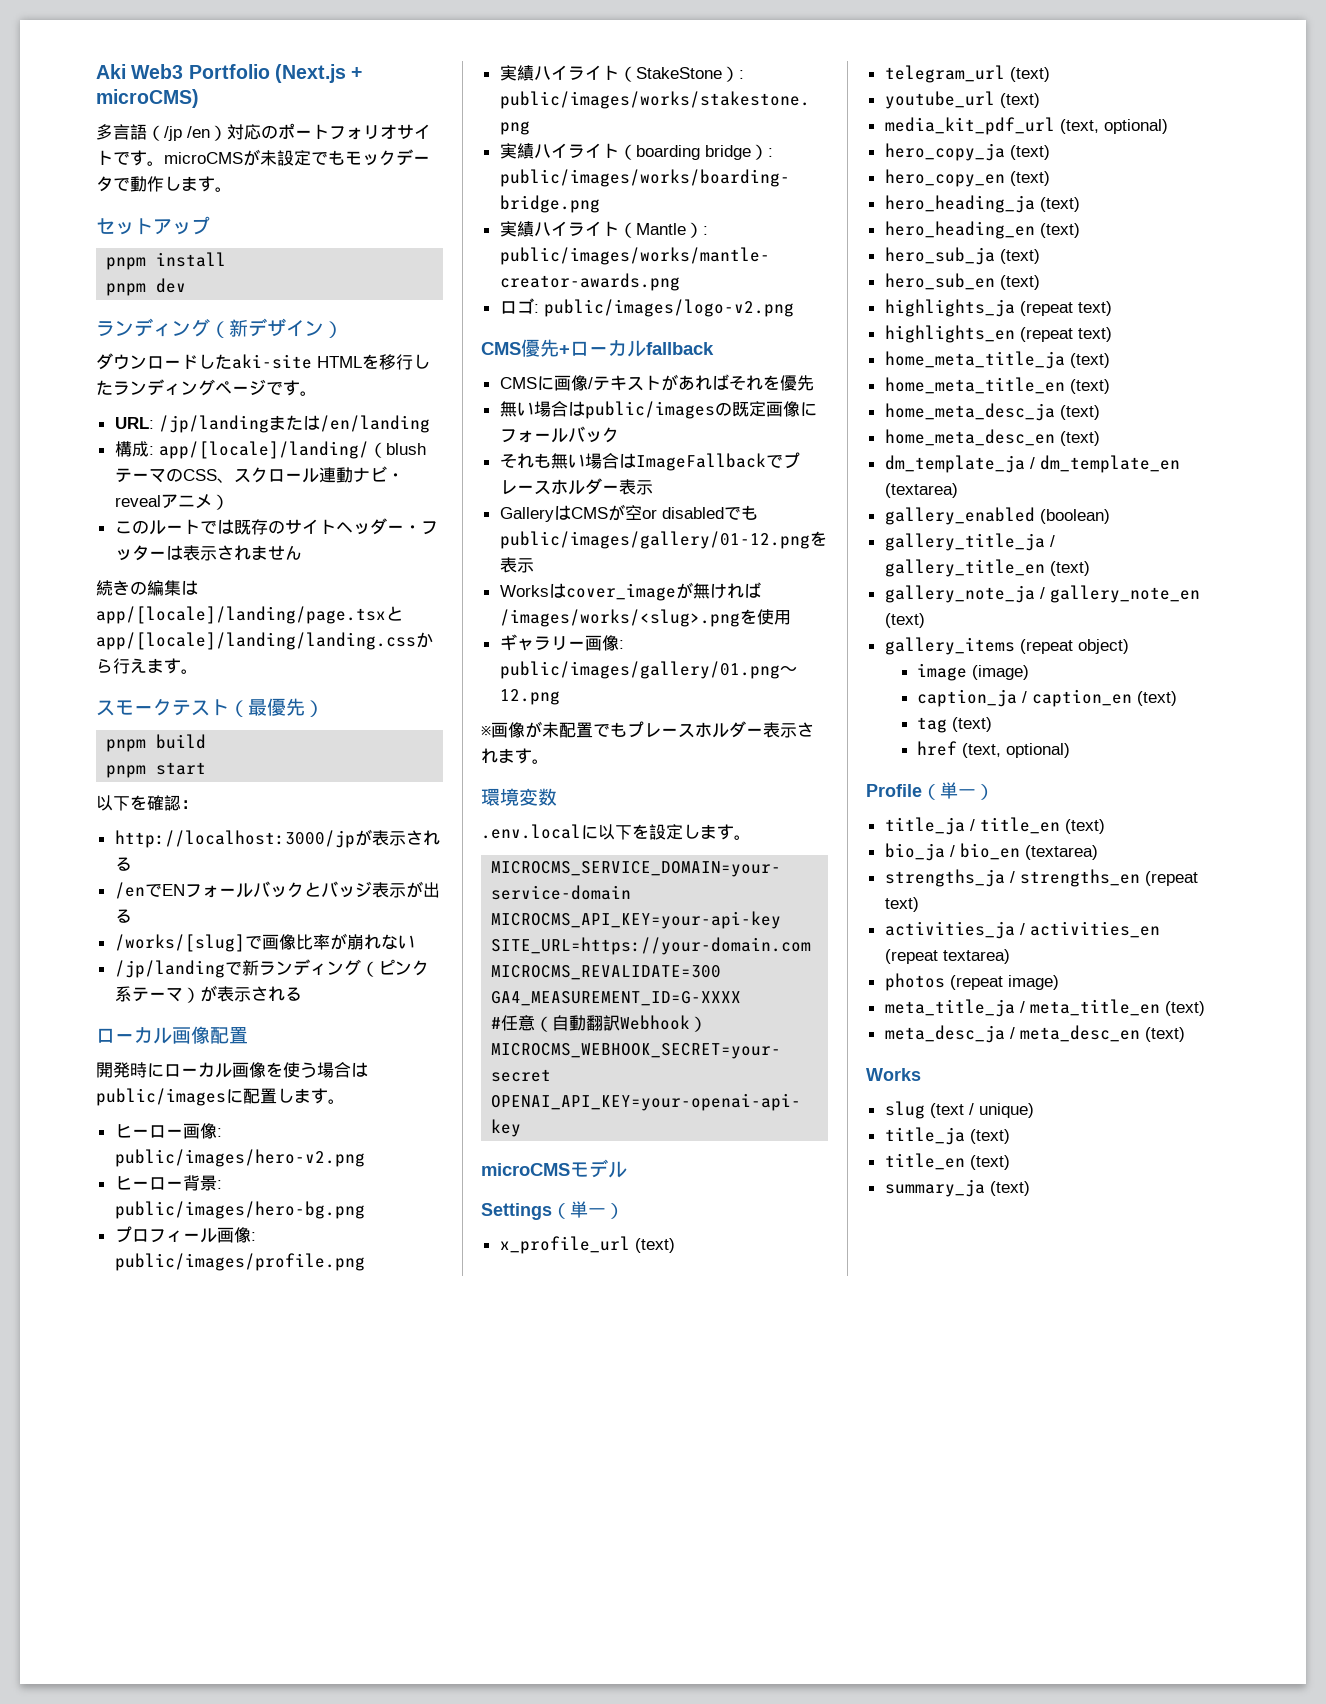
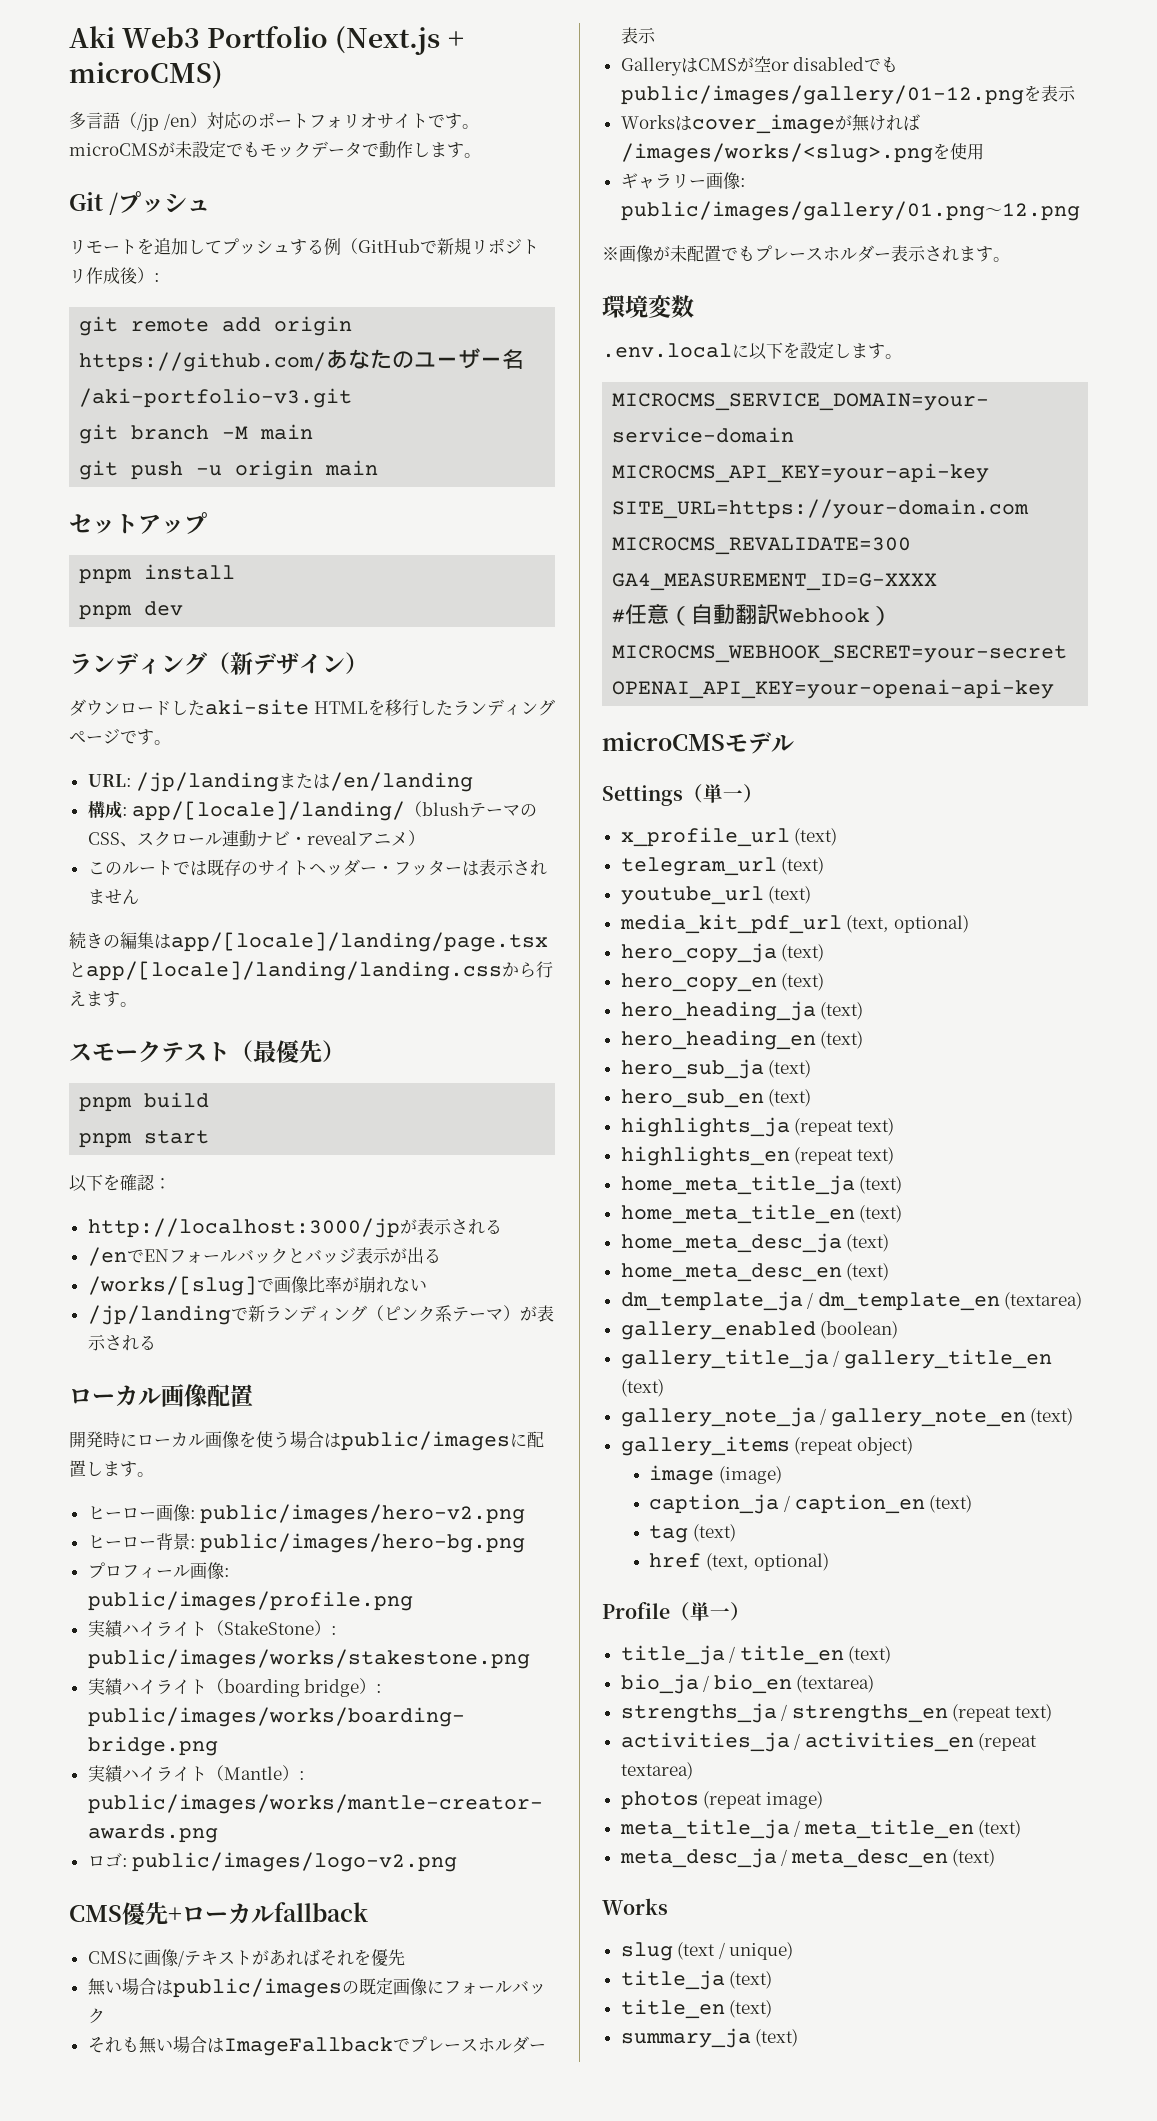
+ Git /プッシュ
+ リモートを追加してプッシュする例（GitHubで新規リポジトリ作成後）:
+ git remote add origin https://github.com/あなたのユーザー名/aki-portfolio-v3.git
+ git branch -M main
+ git push -u origin main

